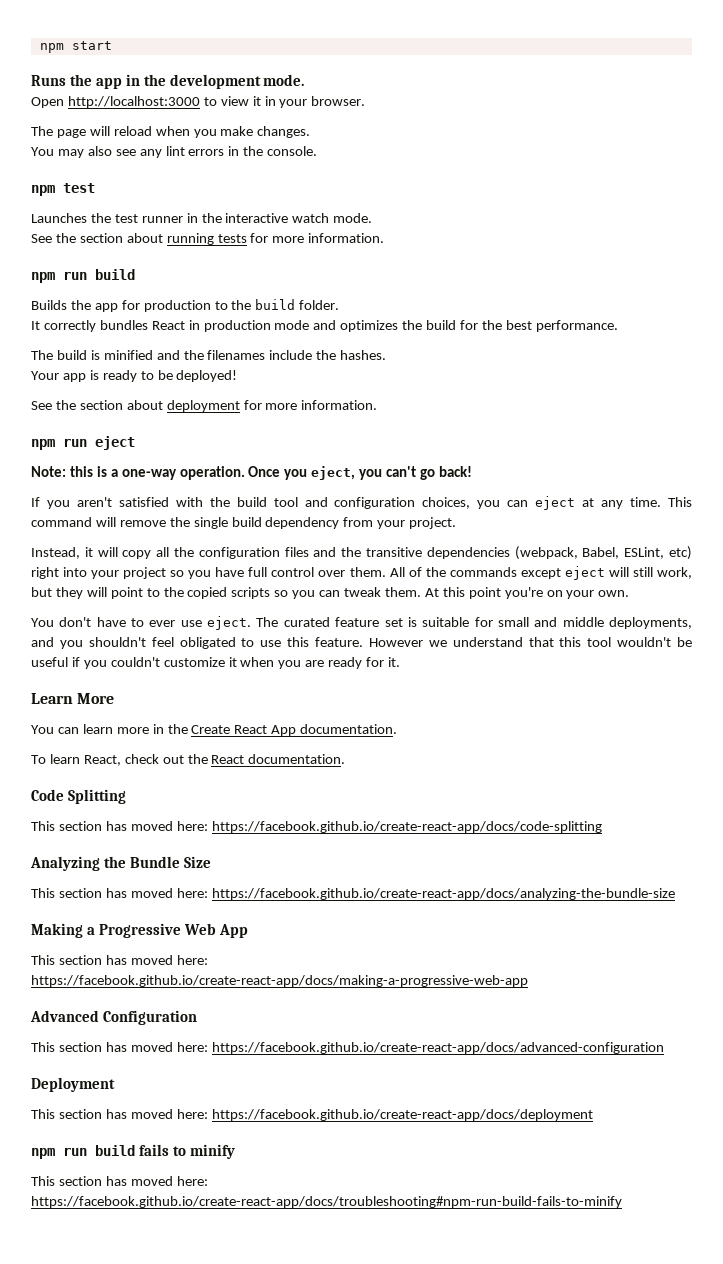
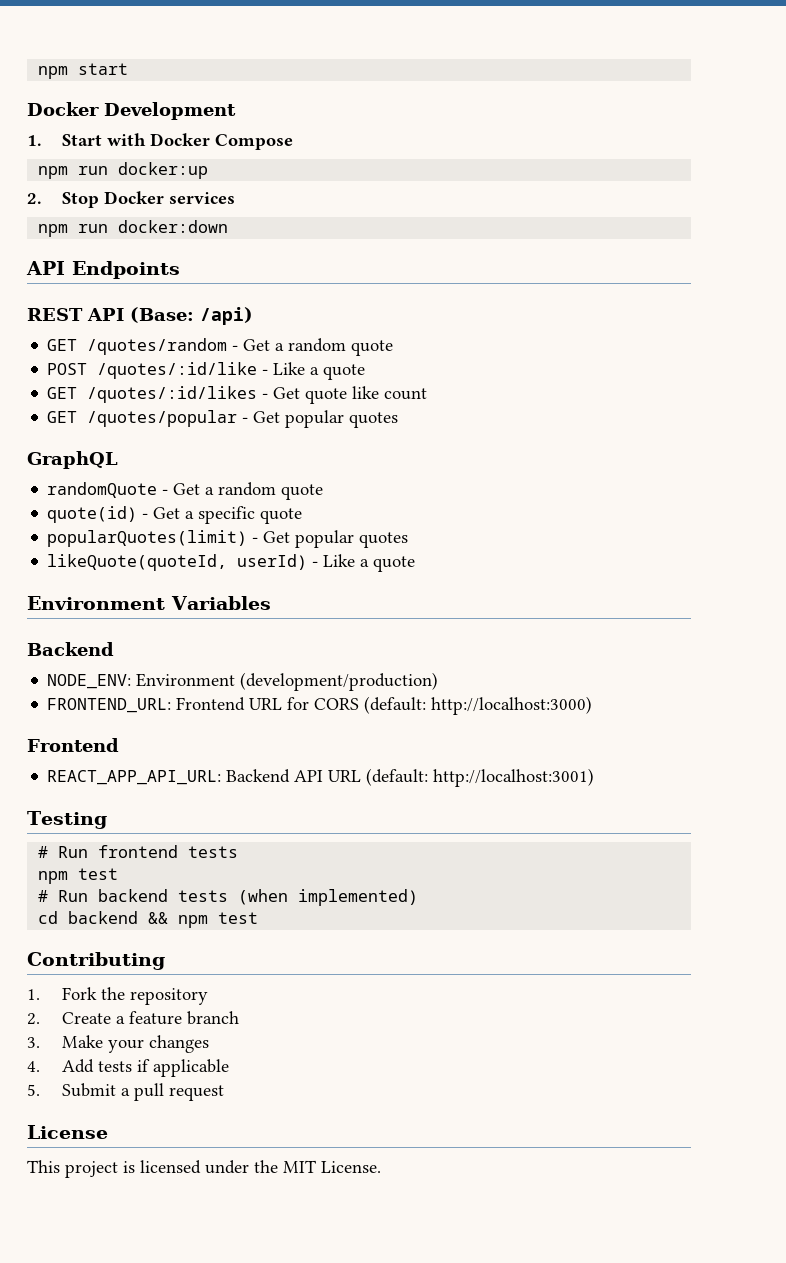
- Runs the app in the development mode.
- Open http://localhost:3000 to view it in your browser.
- The page will reload when you make changes.
- You may also see any lint errors in the console.
+ Docker Development
+ 1. Start with Docker Compose
+ npm run docker:up
+ 2. Stop Docker services
+ npm run docker:down
+ API Endpoints
+ REST API (Base: /api)
+ GET /quotes/random - Get a random quote
+ POST /quotes/:id/like - Like a quote
+ GET /quotes/:id/likes - Get quote like count
+ GET /quotes/popular - Get popular quotes
+ GraphQL
+ randomQuote - Get a random quote
+ quote(id) - Get a specific quote
+ popularQuotes(limit) - Get popular quotes
+ likeQuote(quoteId, userId) - Like a quote
+ Environment Variables
+ Backend
+ NODE_ENV: Environment (development/production)
+ FRONTEND_URL: Frontend URL for CORS (default: http://localhost:3000)
+ Frontend
+ REACT_APP_API_URL: Backend API URL (default: http://localhost:3001)
+ Testing
+ # Run frontend tests
  npm test
- Launches the test runner in the interactive watch mode.
- See the section about running tests for more information.
- npm run build
- Builds the app for production to the build folder.
- It correctly bundles React in production mode and optimizes the build for the best performance.
- The build is minified and the filenames include the hashes.
- Your app is ready to be deployed!
- See the section about deployment for more information.
- npm run eject
- Note: this is a one-way operation. Once you eject, you can't go back!
- If you aren't satisfied with the build tool and configuration choices, you can eject at any time. This command will remove the single build dependency from your project.
- Instead, it will copy all the configuration files and the transitive dependencies (webpack, Babel, ESLint, etc) right into your project so you have full control over them. All of the commands except eject will still work, but they will point to the copied scripts so you can tweak them. At this point you're on your own.
- You don't have to ever use eject. The curated feature set is suitable for small and middle deployments, and you shouldn't feel obligated to use this feature. However we understand that this tool wouldn't be useful if you couldn't customize it when you are ready for it.
- Learn More
- You can learn more in the Create React App documentation.
- To learn React, check out the React documentation.
- Code Splitting
- This section has moved here: https://facebook.github.io/create-react-app/docs/code-splitting
- Analyzing the Bundle Size
- This section has moved here: https://facebook.github.io/create-react-app/docs/analyzing-the-bundle-size
- Making a Progressive Web App
- This section has moved here: https://facebook.github.io/create-react-app/docs/making-a-progressive-web-app
- Advanced Configuration
- This section has moved here: https://facebook.github.io/create-react-app/docs/advanced-configuration
- Deployment
- This section has moved here: https://facebook.github.io/create-react-app/docs/deployment
- npm run build fails to minify
- This section has moved here: https://facebook.github.io/create-react-app/docs/troubleshooting#npm-run-build-fails-to-minify
+ # Run backend tests (when implemented)
+ cd backend && npm test
+ Contributing
+ 1. Fork the repository
+ 2. Create a feature branch
+ 3. Make your changes
+ 4. Add tests if applicable
+ 5. Submit a pull request
+ License
+ This project is licensed under the MIT License.

